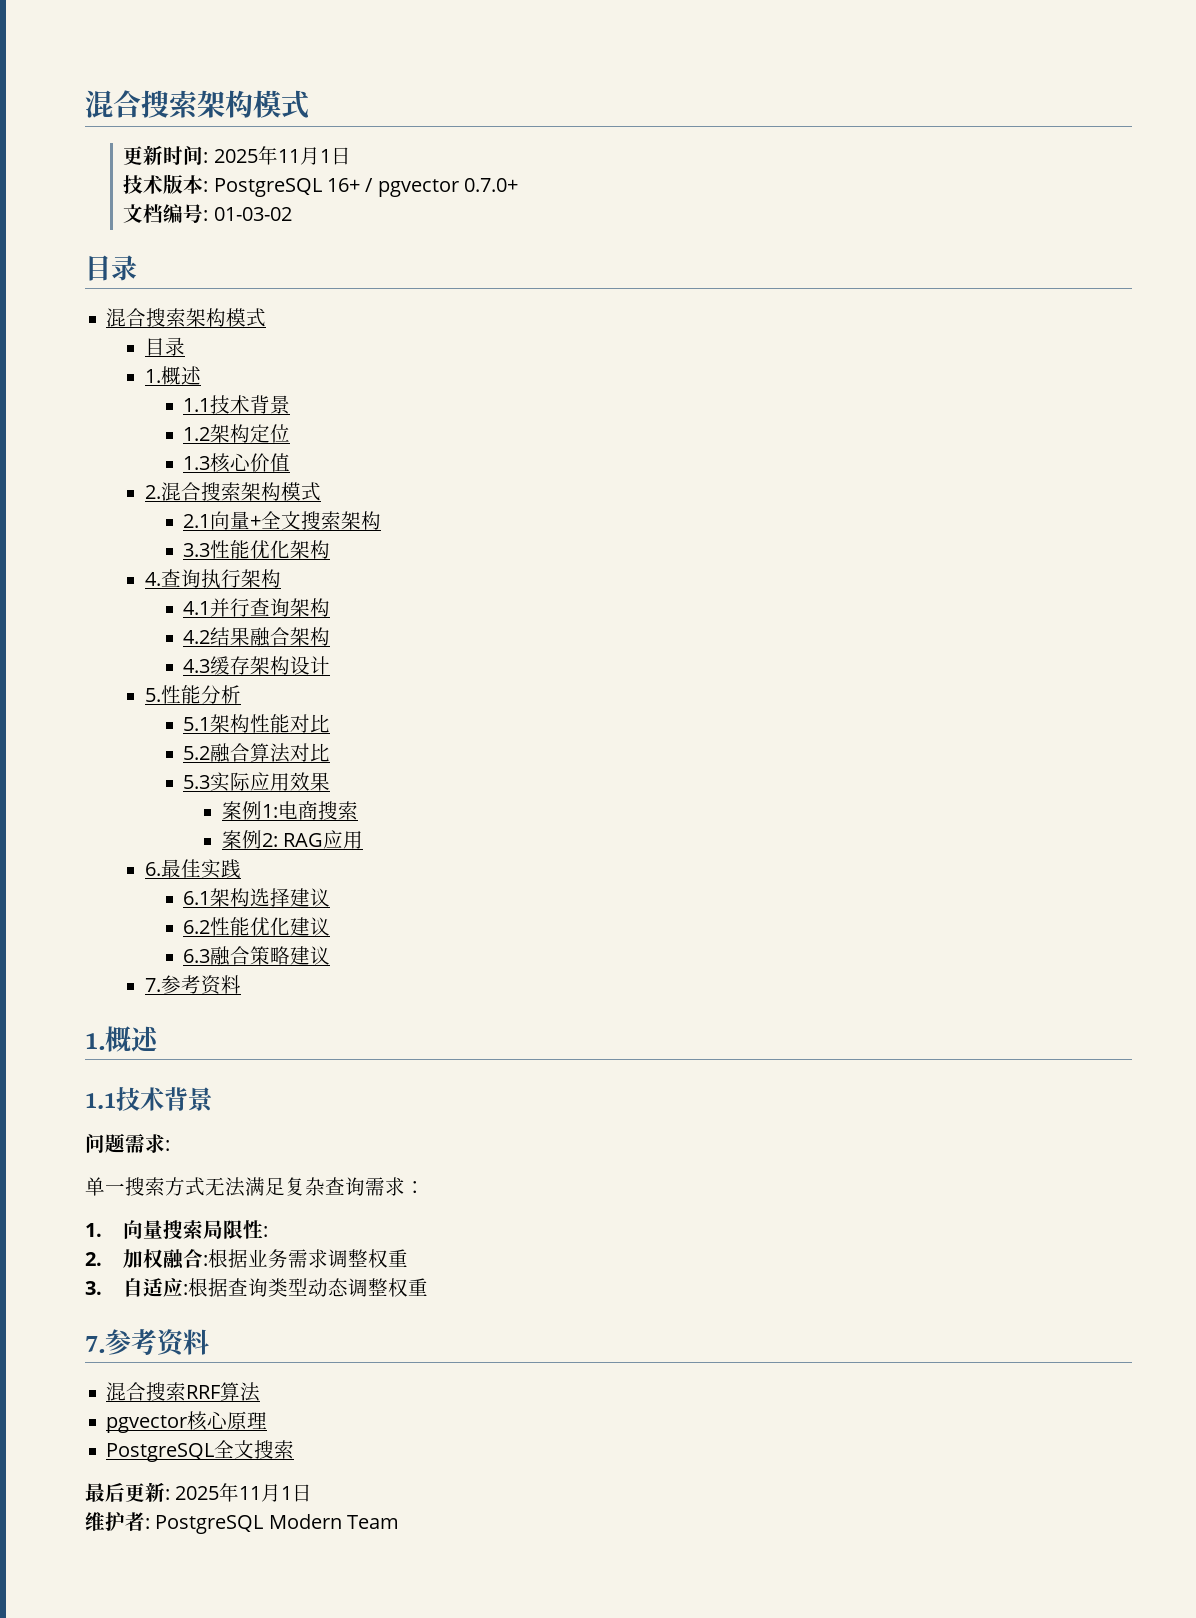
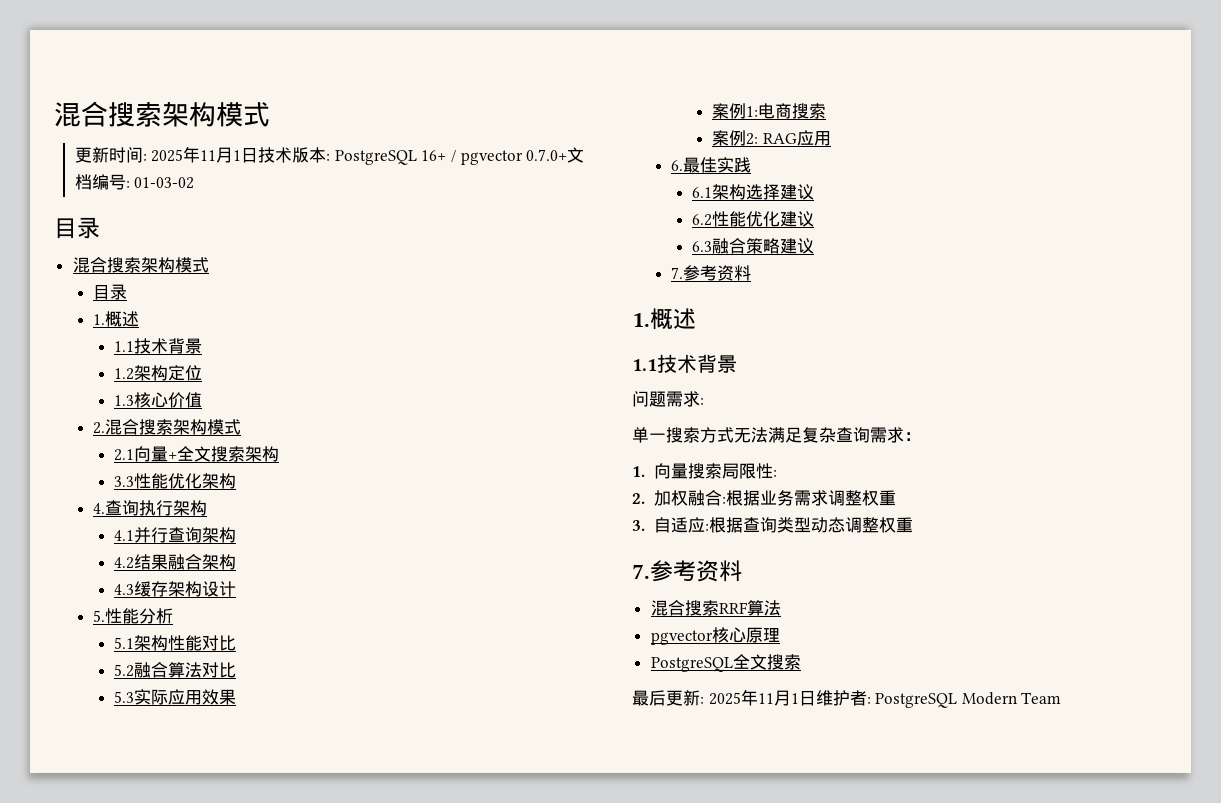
- 更新时间: 2025年11月1日
- 技术版本: PostgreSQL 16+ / pgvector 0.7.0+
- 文档编号: 01-03-02
+ 更新时间: 2025年11月1日技术版本: PostgreSQL 16+ / pgvector 0.7.0+文档编号: 01-03-02
- 最后更新: 2025年11月1日
- 维护者: PostgreSQL Modern Team
+ 最后更新: 2025年11月1日维护者: PostgreSQL Modern Team

